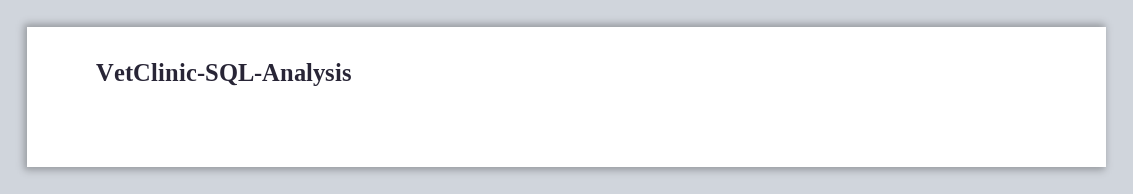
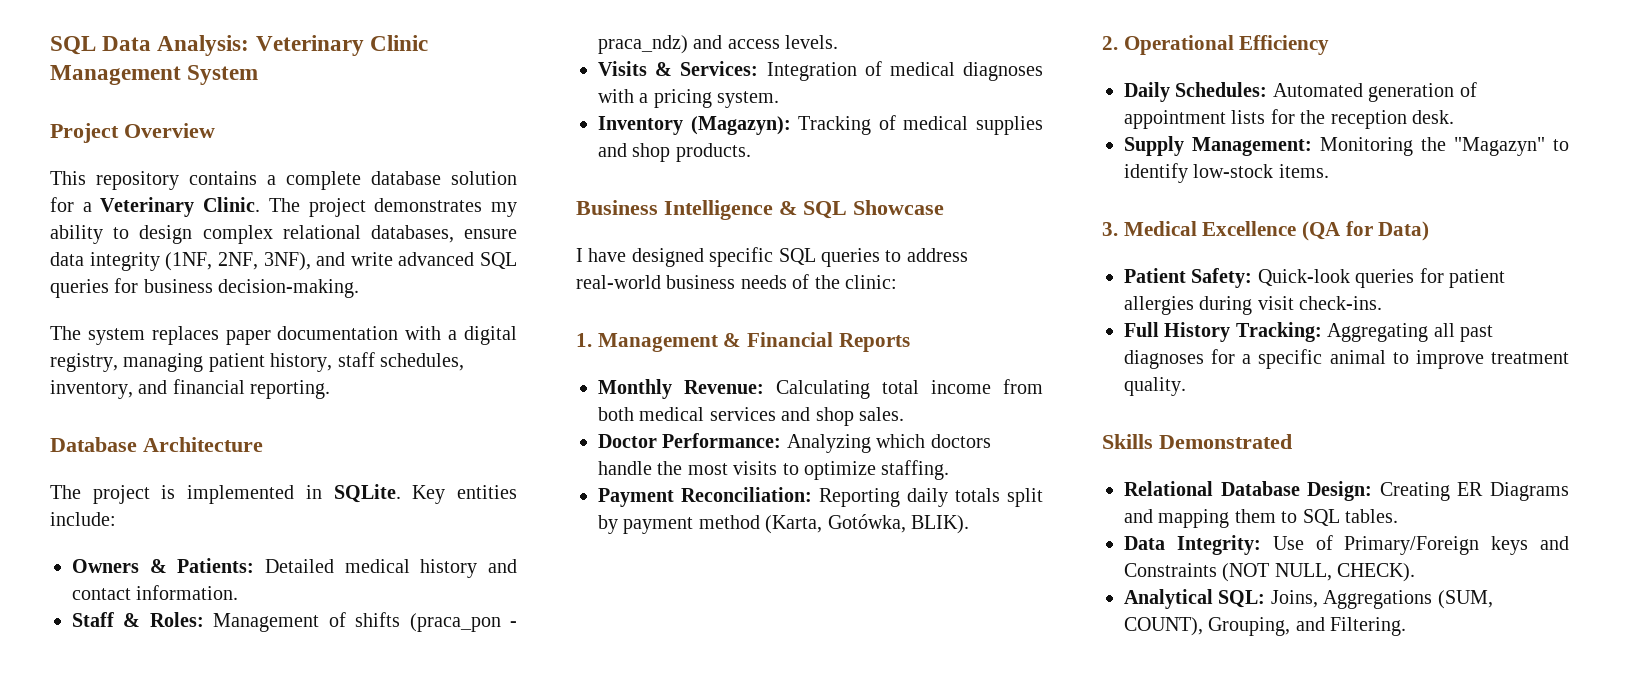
- VetClinic-SQL-Analysis
+ SQL Data Analysis: Veterinary Clinic Management System
+ Project Overview
+ This repository contains a complete database solution for a Veterinary Clinic. The project demonstrates my ability to design complex relational databases, ensure data integrity (1NF, 2NF, 3NF), and write advanced SQL queries for business decision-making.
+ The system replaces paper documentation with a digital registry, managing patient history, staff schedules, inventory, and financial reporting.
+ Database Architecture
+ The project is implemented in SQLite. Key entities include:
+ Owners & Patients: Detailed medical history and contact information.
+ Staff & Roles: Management of shifts (praca_pon - praca_ndz) and access levels.
+ Visits & Services: Integration of medical diagnoses with a pricing system.
+ Inventory (Magazyn): Tracking of medical supplies and shop products.
+ Business Intelligence & SQL Showcase
+ I have designed specific SQL queries to address real-world business needs of the clinic:
+ 1. Management & Financial Reports
+ Monthly Revenue: Calculating total income from both medical services and shop sales.
+ Doctor Performance: Analyzing which doctors handle the most visits to optimize staffing.
+ Payment Reconciliation: Reporting daily totals split by payment method (Karta, Gotówka, BLIK).
+ 2. Operational Efficiency
+ Daily Schedules: Automated generation of appointment lists for the reception desk.
+ Supply Management: Monitoring the "Magazyn" to identify low-stock items.
+ 3. Medical Excellence (QA for Data)
+ Patient Safety: Quick-look queries for patient allergies during visit check-ins.
+ Full History Tracking: Aggregating all past diagnoses for a specific animal to improve treatment quality.
+ Skills Demonstrated
+ Relational Database Design: Creating ER Diagrams and mapping them to SQL tables.
+ Data Integrity: Use of Primary/Foreign keys and Constraints (NOT NULL, CHECK).
+ Analytical SQL: Joins, Aggregations (SUM, COUNT), Grouping, and Filtering.

